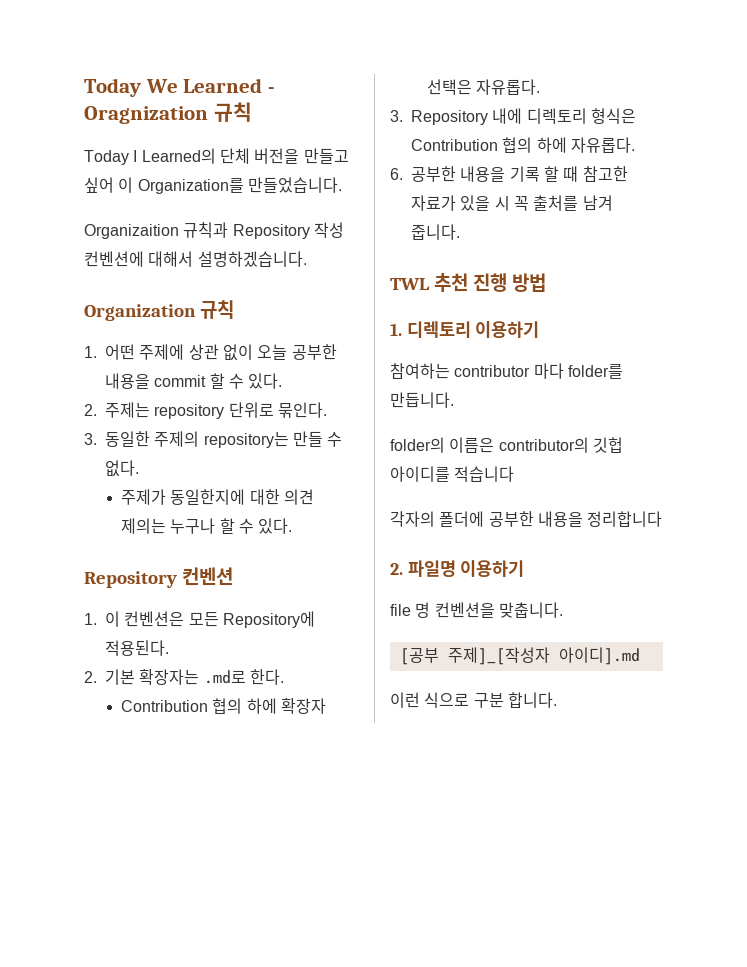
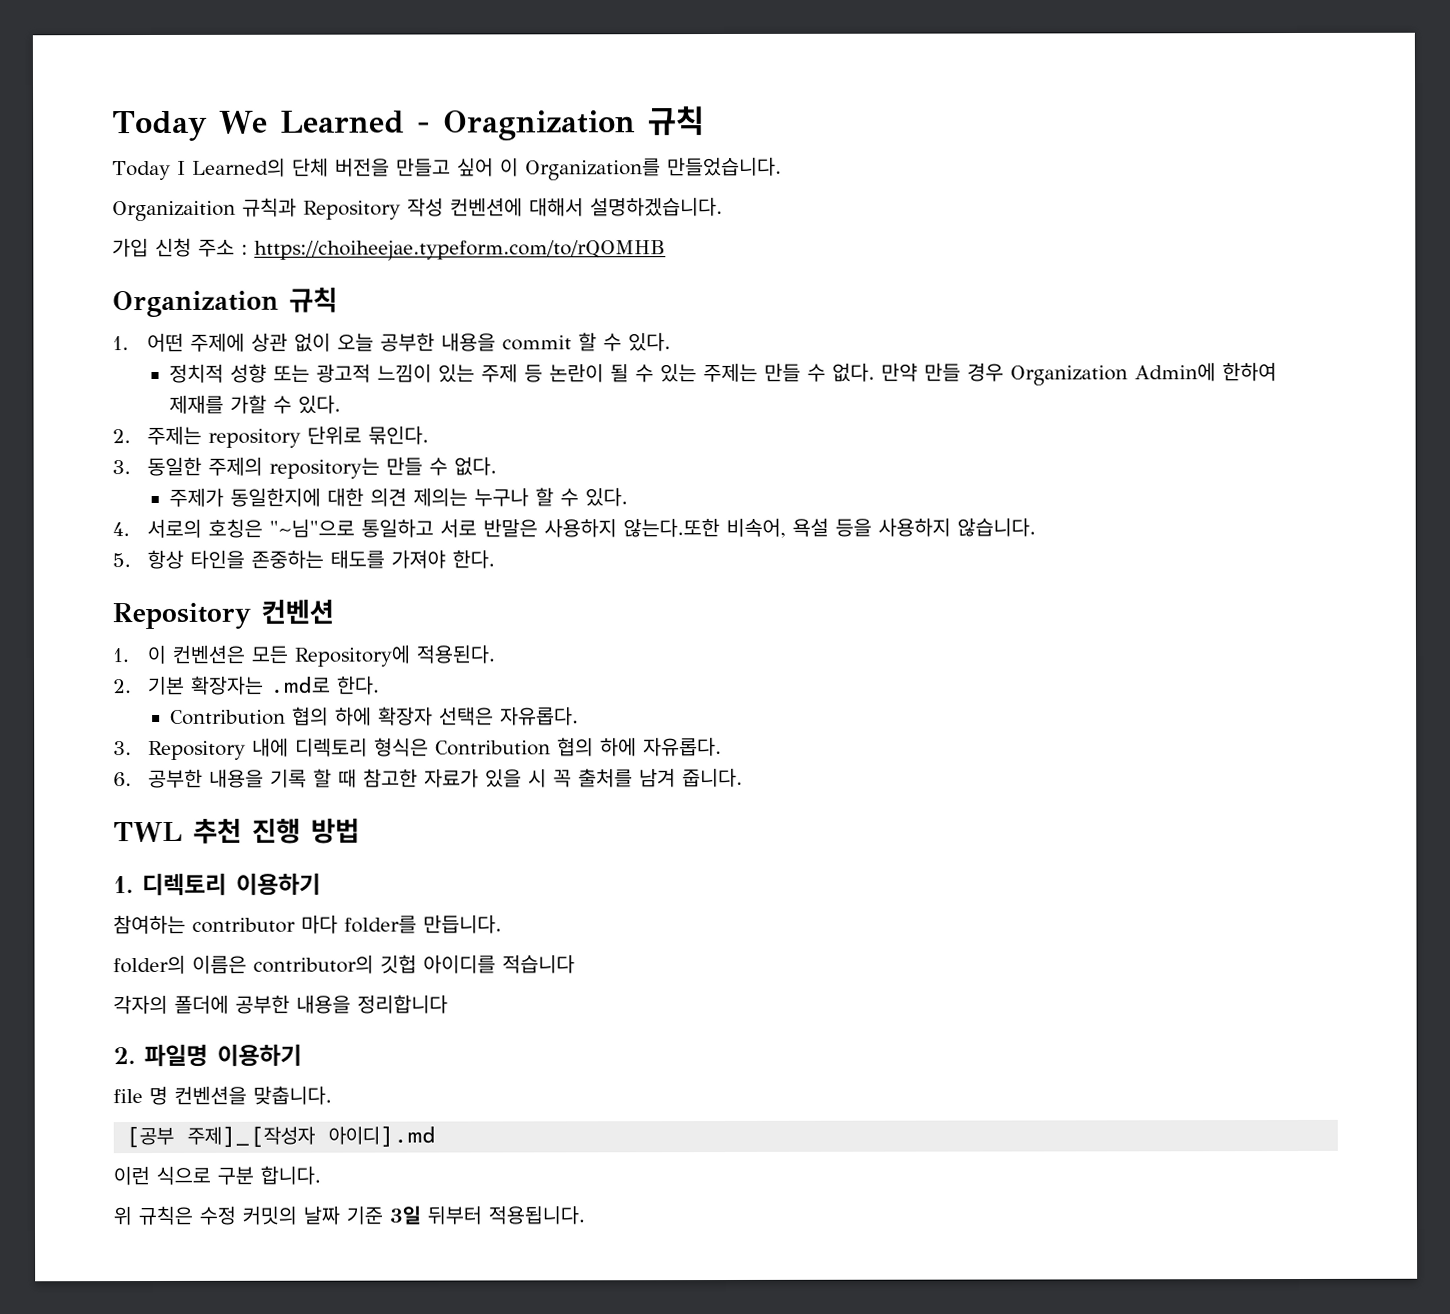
+ 가입 신청 주소 : https://choiheejae.typeform.com/to/rQOMHB
+ 정치적 성향 또는 광고적 느낌이 있는 주제 등 논란이 될 수 있는 주제는 만들 수 없다. 만약 만들 경우 Organization Admin에 한하여 제재를 가할 수 있다.
+ 4. 서로의 호칭은 "~님"으로 통일하고 서로 반말은 사용하지 않는다.또한 비속어, 욕설 등을 사용하지 않습니다.
+ 5. 항상 타인을 존중하는 태도를 가져야 한다.
+ 위 규칙은 수정 커밋의 날짜 기준 3일 뒤부터 적용됩니다.

